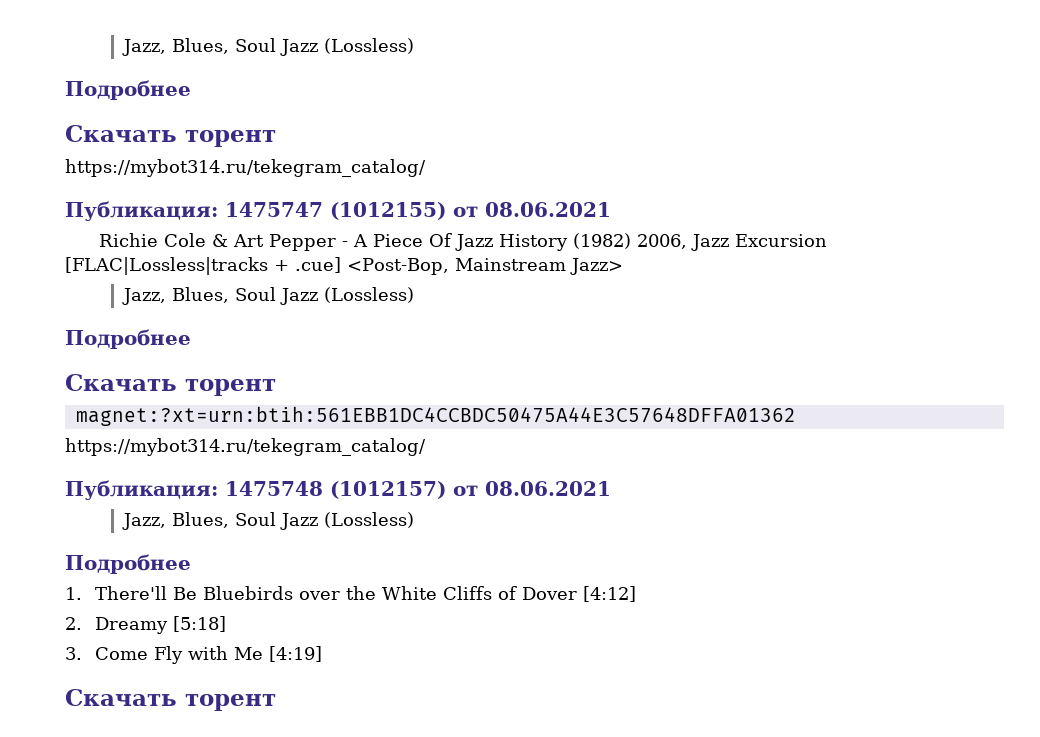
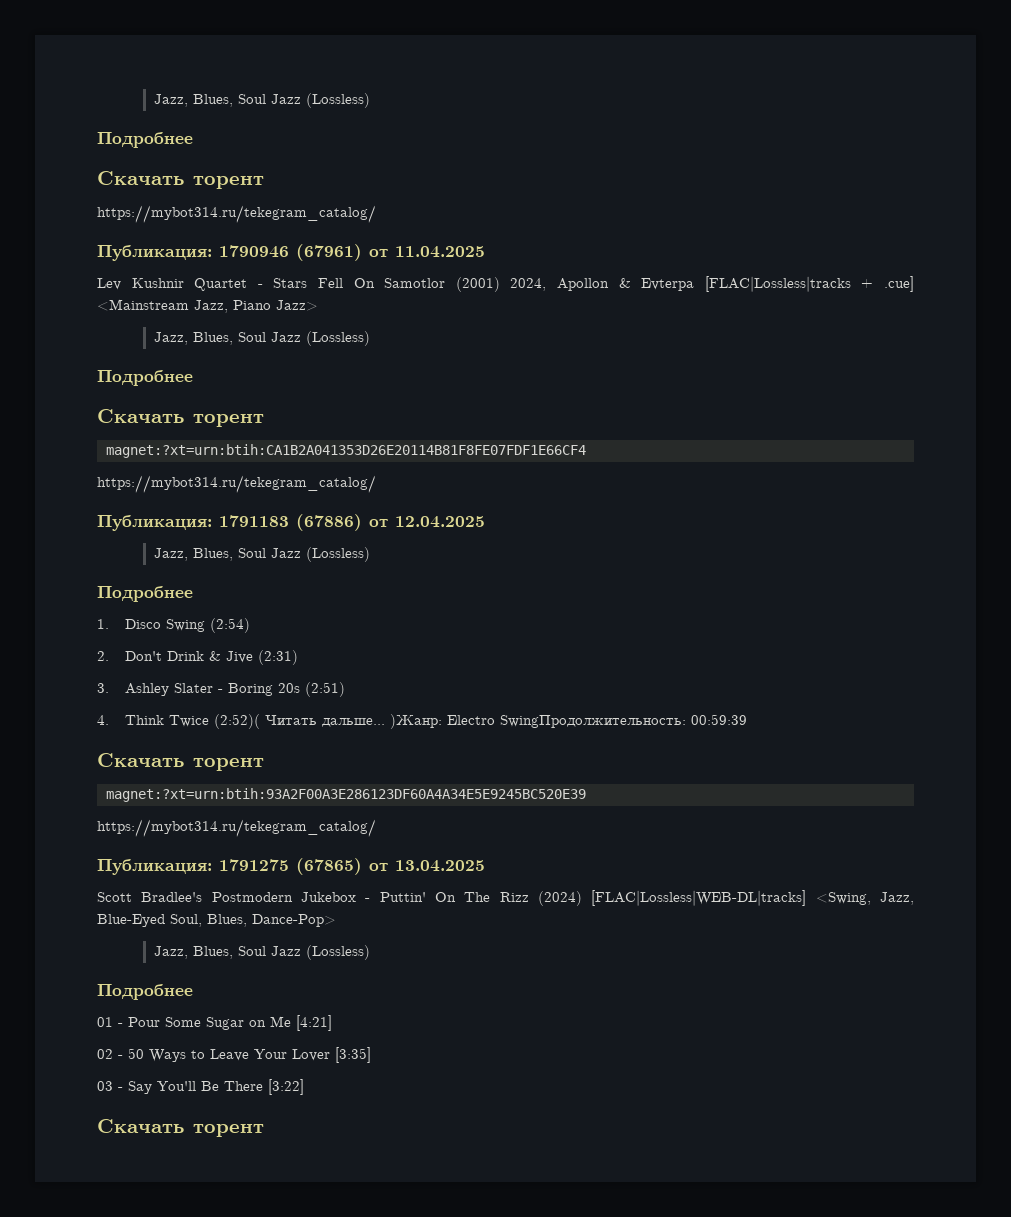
- Публикация: 1475747 (1012155) от 08.06.2021
- Richie Cole & Art Pepper - A Piece Of Jazz History (1982) 2006, Jazz Excursion [FLAC|Lossless|tracks + .cue] <Post-Bop, Mainstream Jazz>
+ Публикация: 1790946 (67961) от 11.04.2025
+ Lev Kushnir Quartet - Stars Fell On Samotlor (2001) 2024, Apollon & Evterpa [FLAC|Lossless|tracks + .cue] <Mainstream Jazz, Piano Jazz>
- magnet:?xt=urn:btih:561EBB1DC4CCBDC50475A44E3C57648DFFA01362
+ magnet:?xt=urn:btih:CA1B2A041353D26E20114B81F8FE07FDF1E66CF4
  https://mybot314.ru/tekegram_catalog/
- Публикация: 1475748 (1012157) от 08.06.2021
+ Публикация: 1791183 (67886) от 12.04.2025
- 1. There'll Be Bluebirds over the White Cliffs of Dover [4:12]
- 2. Dreamy [5:18]
- 3. Come Fly with Me [4:19]
+ 1. Disco Swing (2:54)
+ 2. Don't Drink & Jive (2:31)
+ 3. Ashley Slater - Boring 20s (2:51)
+ 4. Think Twice (2:52)( Читать дальше... )Жанр: Electro SwingПродолжительность: 00:59:39
+ Скачать торент
+ magnet:?xt=urn:btih:93A2F00A3E286123DF60A4A34E5E9245BC520E39
+ https://mybot314.ru/tekegram_catalog/
+ Публикация: 1791275 (67865) от 13.04.2025
+ Scott Bradlee's Postmodern Jukebox - Puttin' On The Rizz (2024) [FLAC|Lossless|WEB-DL|tracks] <Swing, Jazz, Blue-Eyed Soul, Blues, Dance-Pop>
+ Jazz, Blues, Soul Jazz (Lossless)
+ Подробнее
+ 01 - Pour Some Sugar on Me [4:21]
+ 02 - 50 Ways to Leave Your Lover [3:35]
+ 03 - Say You'll Be There [3:22]

